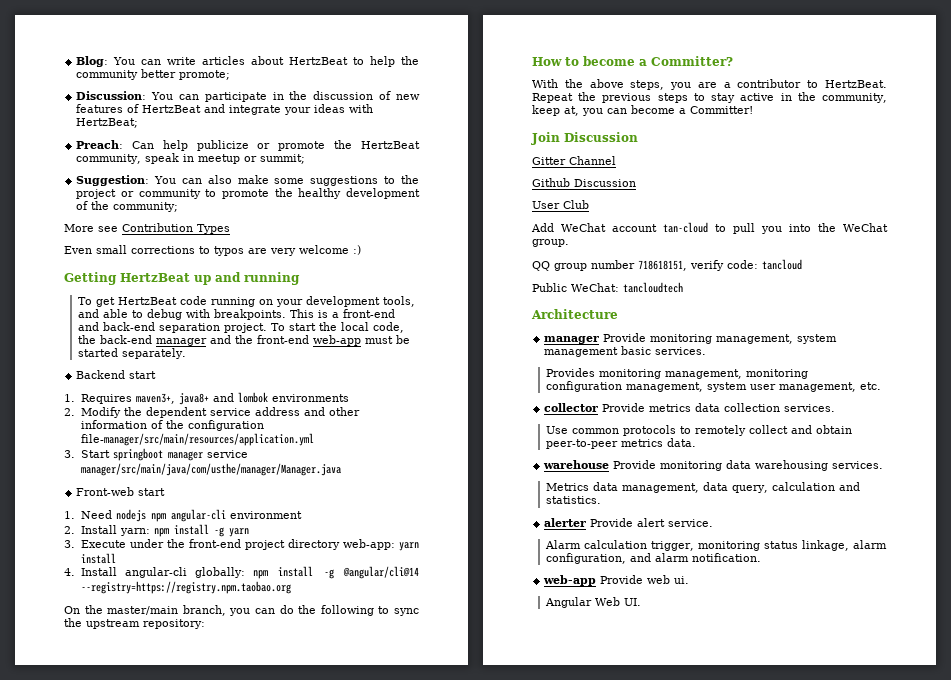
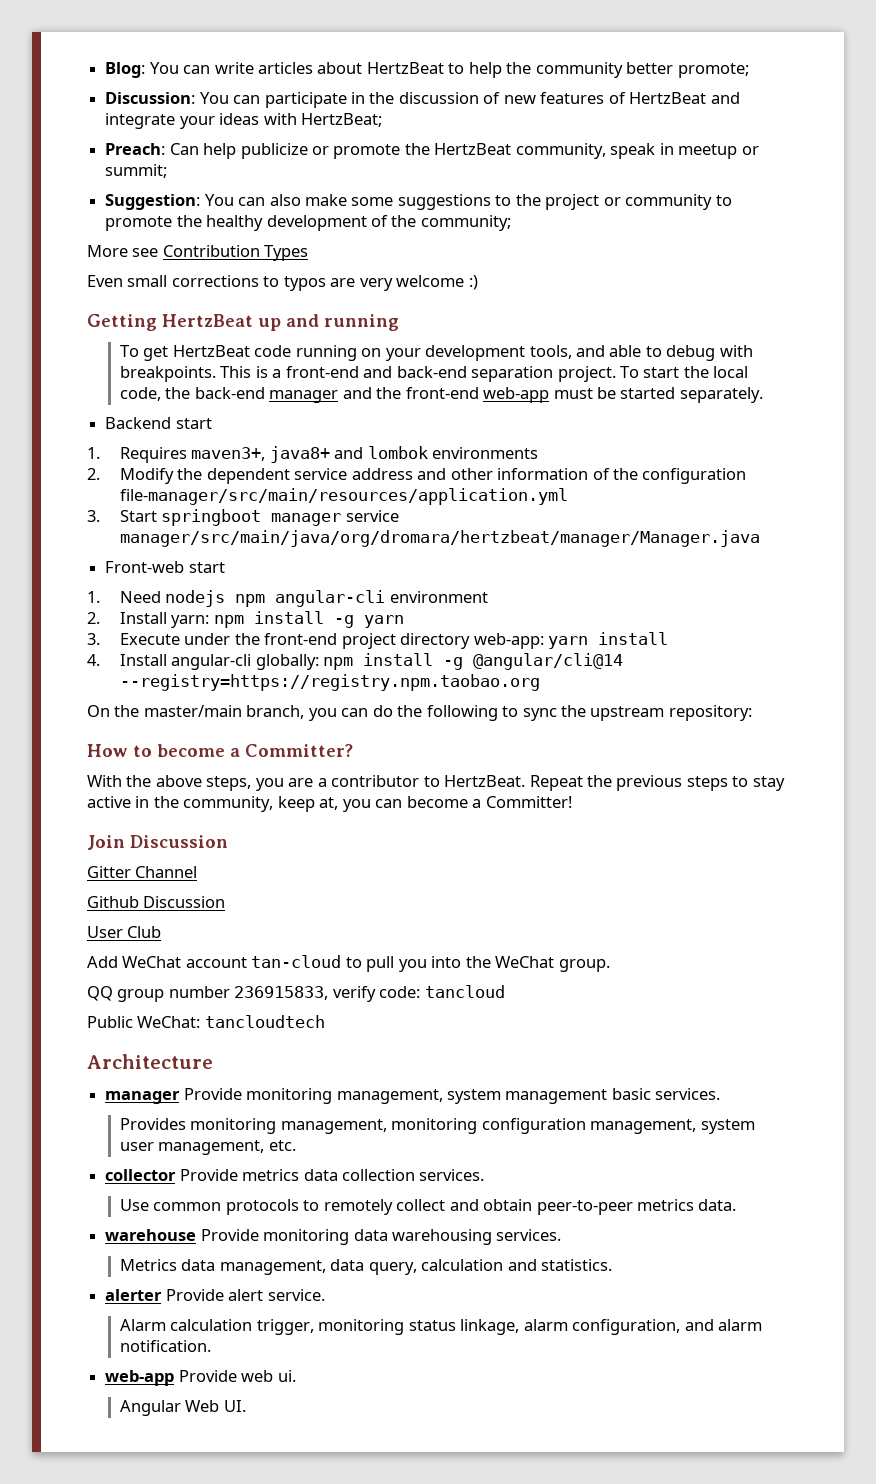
- 3. Start springboot manager service manager/src/main/java/com/usthe/manager/Manager.java
+ 3. Start springboot manager service manager/src/main/java/org/dromara/hertzbeat/manager/Manager.java
- QQ group number 718618151, verify code: tancloud
+ QQ group number 236915833, verify code: tancloud

